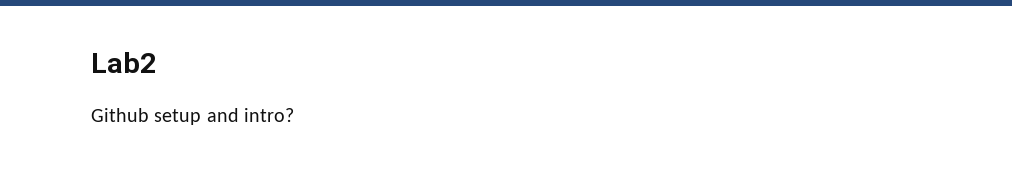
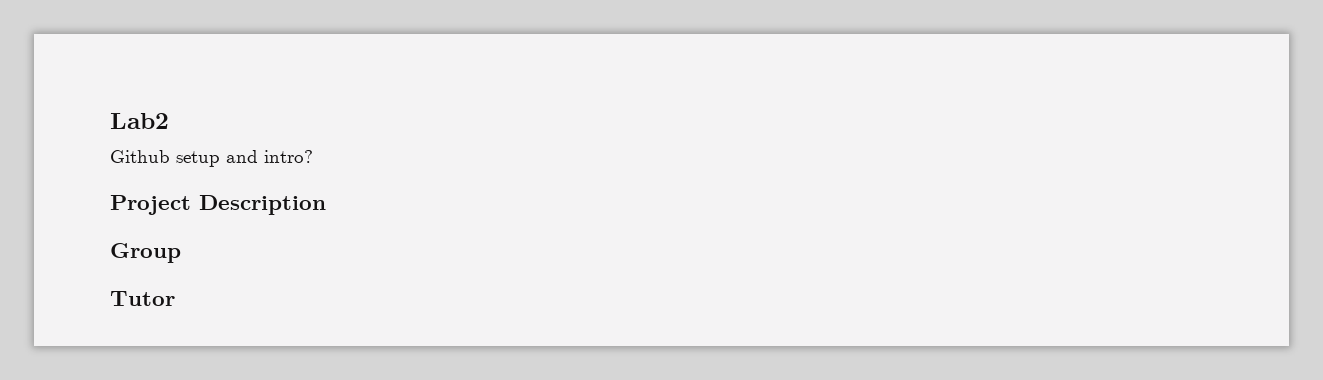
+ Project Description
+ Group
+ Tutor

